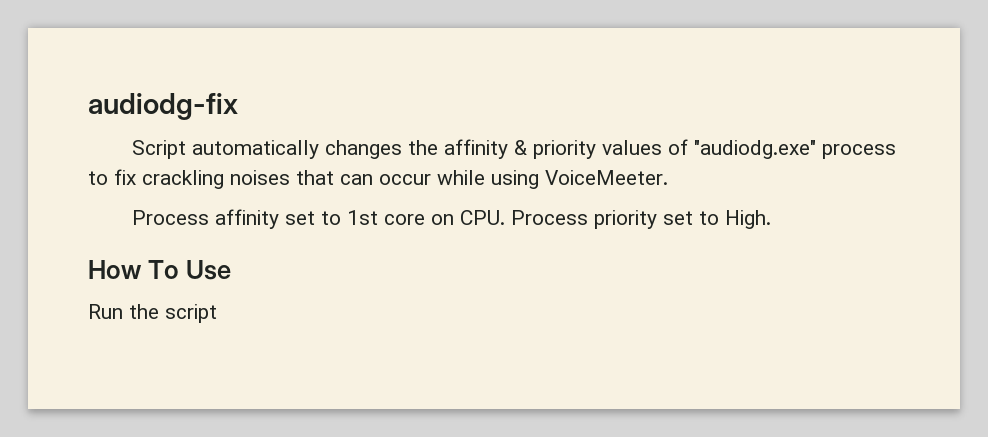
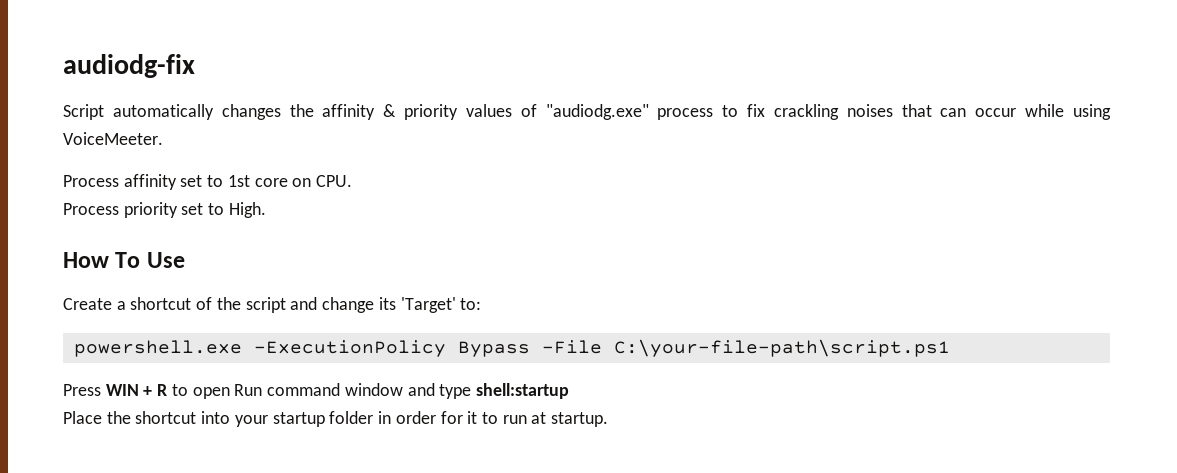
- Process affinity set to 1st core on CPU. Process priority set to High.
+ Process affinity set to 1st core on CPU.
+ Process priority set to High.
- Run the script
+ Create a shortcut of the script and change its 'Target' to:
+ powershell.exe -ExecutionPolicy Bypass -File C:\your-file-path\script.ps1
+ Press WIN + R to open Run command window and type shell:startup
+ Place the shortcut into your startup folder in order for it to run at startup.

